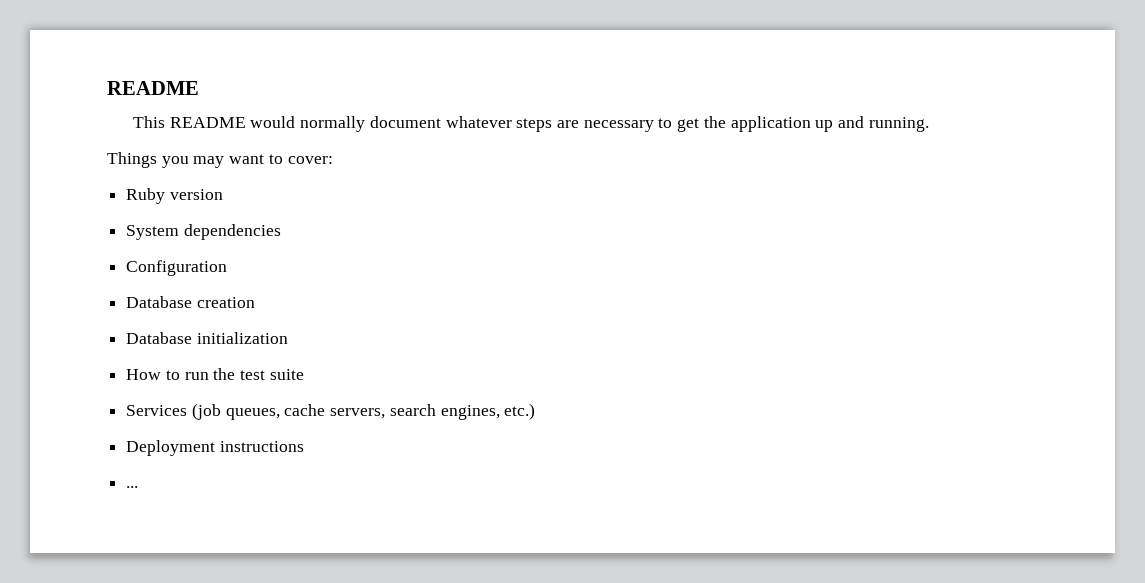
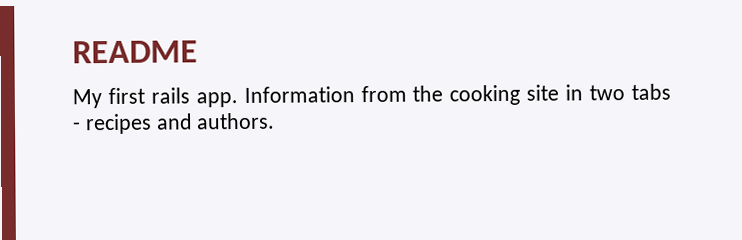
- This README would normally document whatever steps are necessary to get the application up and running.
- Things you may want to cover:
- Ruby version
- System dependencies
- Configuration
- Database creation
- Database initialization
- How to run the test suite
- Services (job queues, cache servers, search engines, etc.)
- Deployment instructions
- ...
+ My first rails app. Information from the cooking site in two tabs - recipes and authors.

